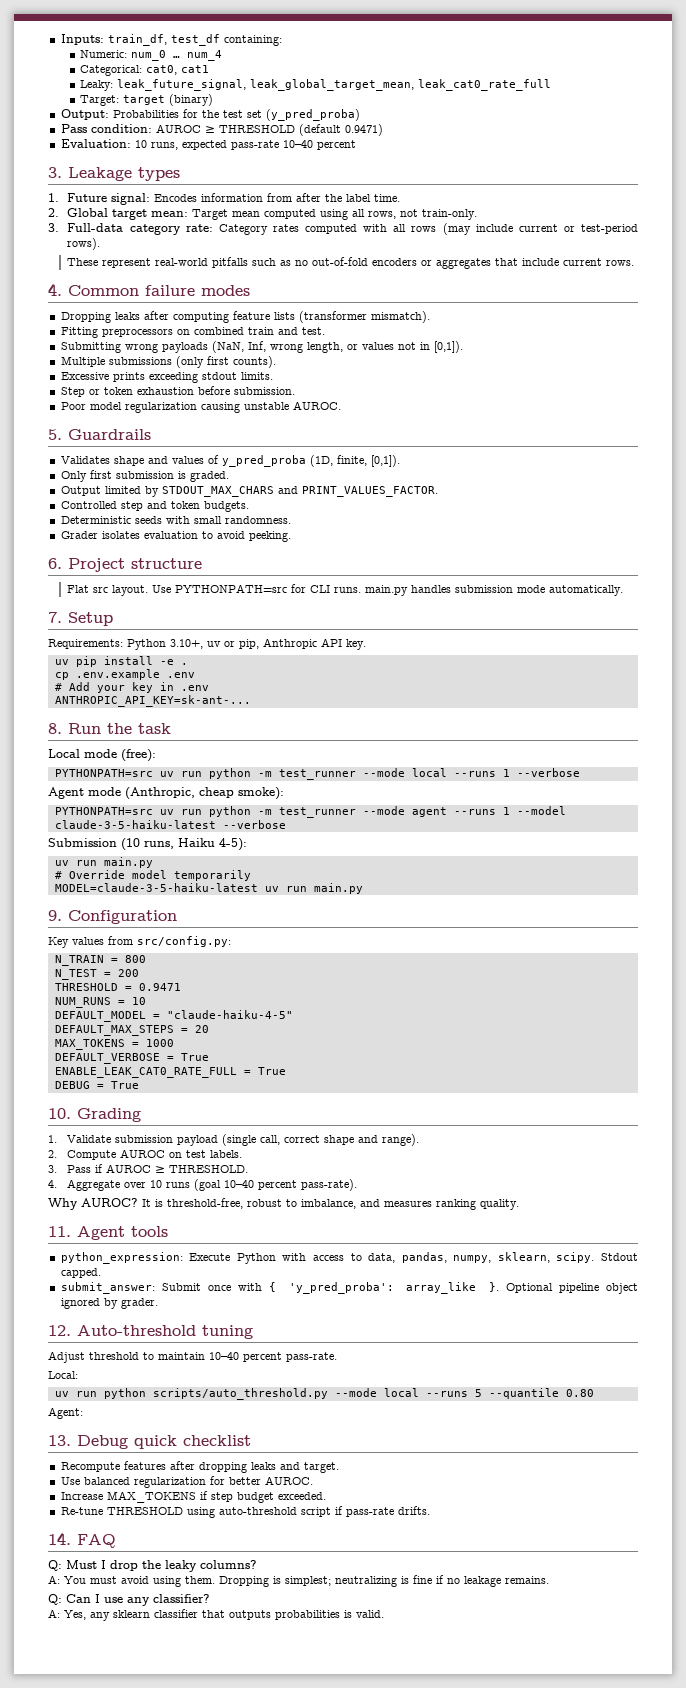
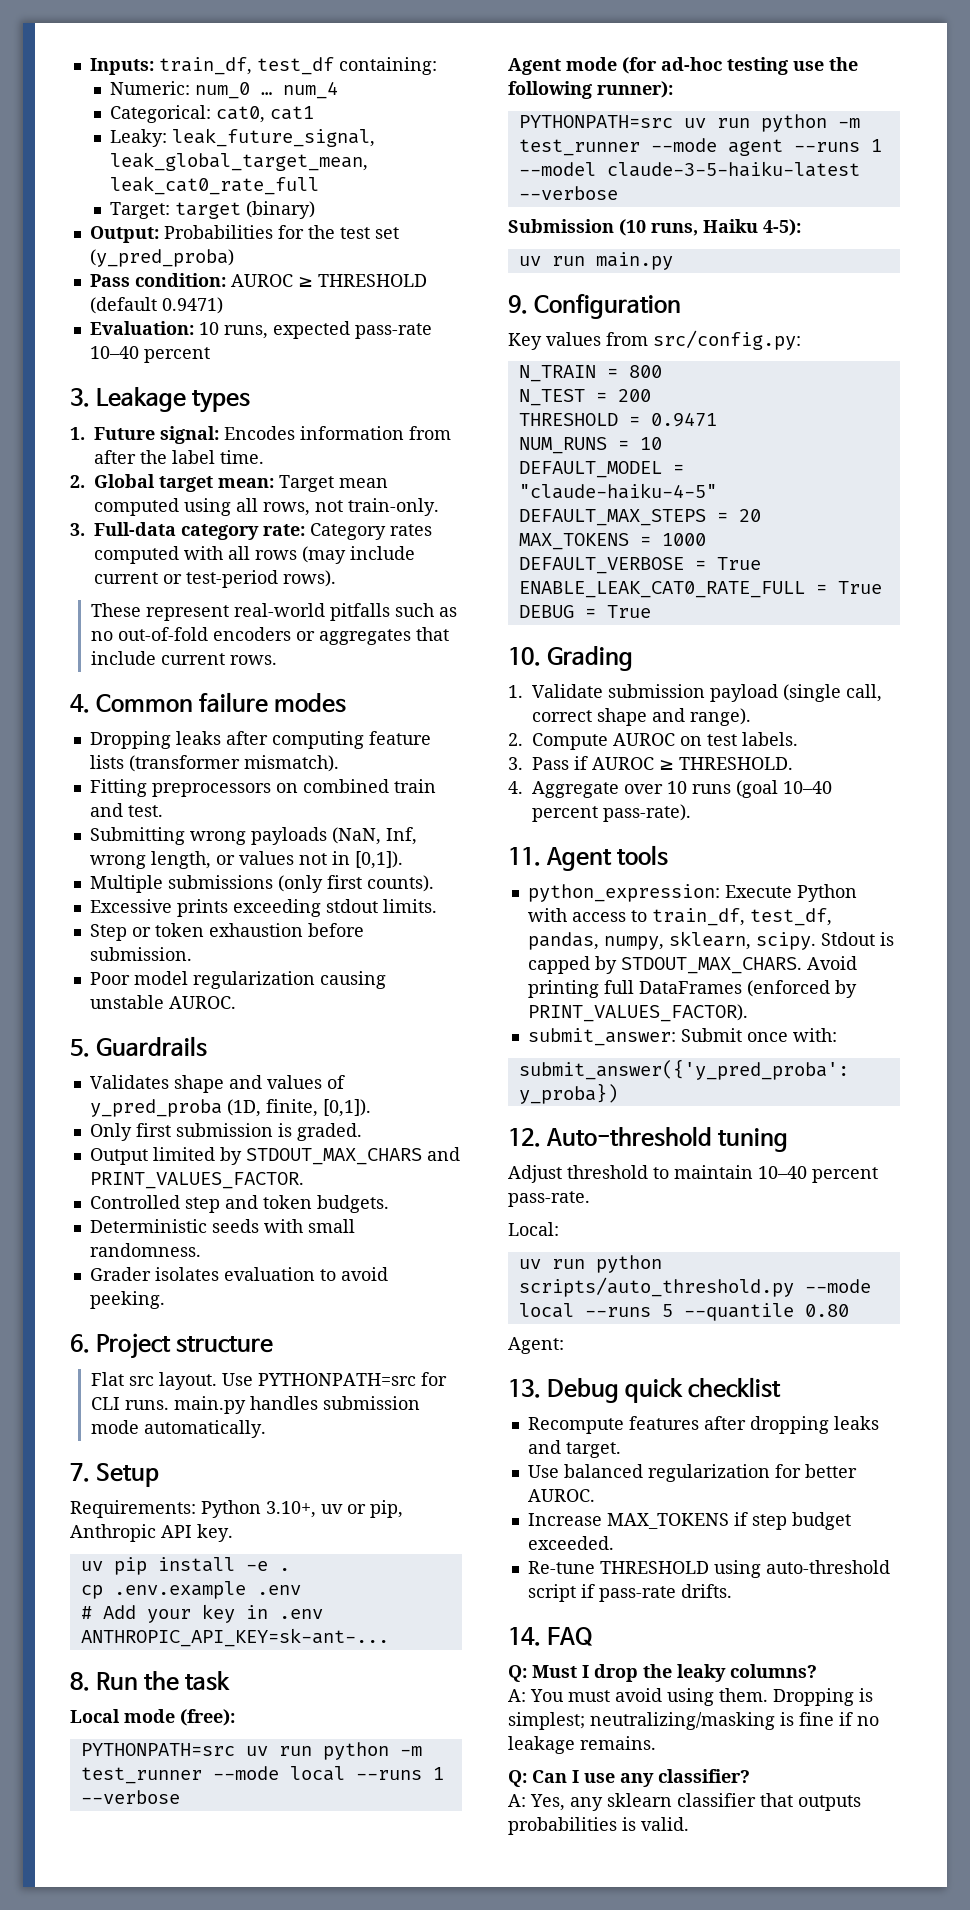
- Agent mode (Anthropic, cheap smoke):
+ Agent mode (for ad-hoc testing use the following runner):
- # Override model temporarily
- MODEL=claude-3-5-haiku-latest uv run main.py
- Why AUROC? It is threshold-free, robust to imbalance, and measures ranking quality.
- python_expression: Execute Python with access to data, pandas, numpy, sklearn, scipy.
+ python_expression: Execute Python with access to train_df, test_df, pandas, numpy, sklearn, scipy.
- Stdout capped.
- submit_answer: Submit once with { 'y_pred_proba': array_like }. Optional pipeline object ignored by grader.
+ Stdout is capped by STDOUT_MAX_CHARS. Avoid printing full DataFrames (enforced by PRINT_VALUES_FACTOR).
+ submit_answer: Submit once with:
+ submit_answer({'y_pred_proba': y_proba})
- Dropping is simplest; neutralizing is fine if no leakage remains.
+ Dropping is simplest; neutralizing/masking is fine if no leakage remains.

